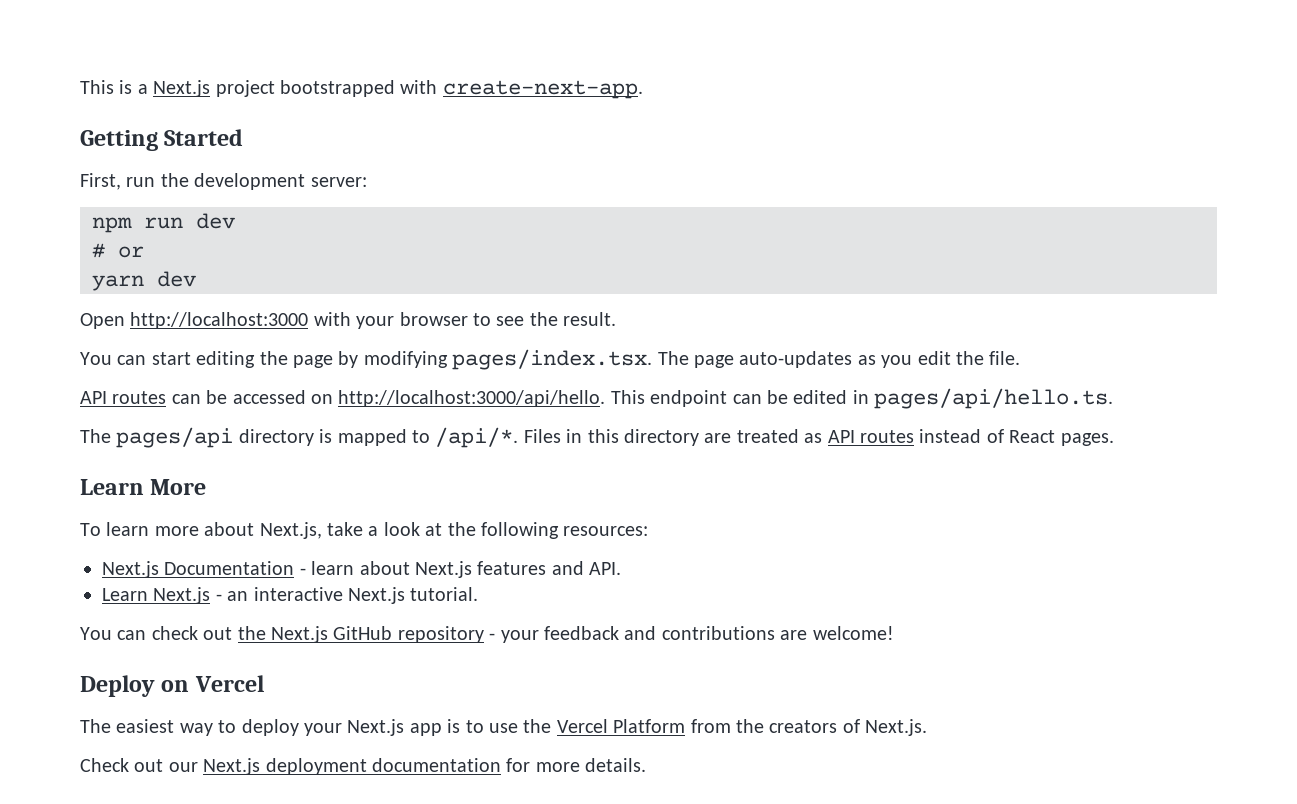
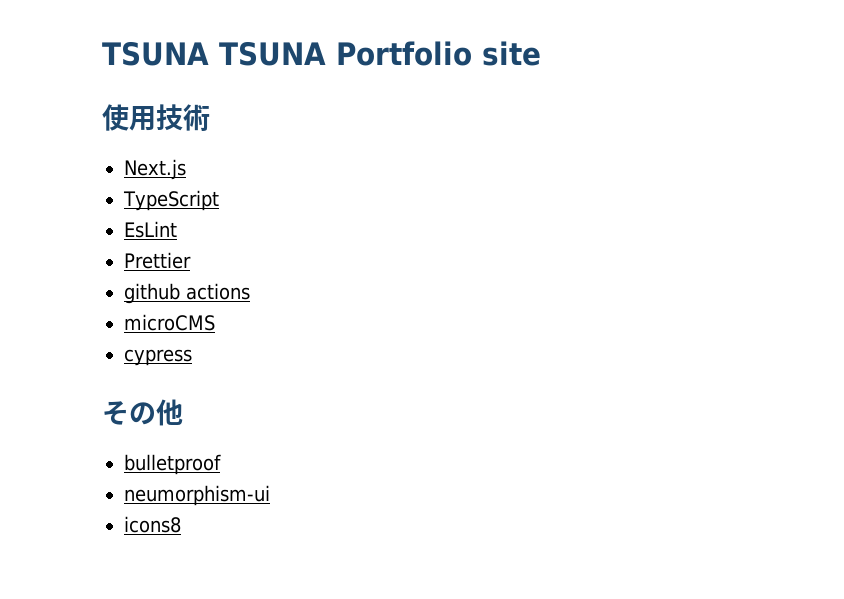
- This is a Next.js project bootstrapped with create-next-app.
- Getting Started
- First, run the development server:
- npm run dev
- # or
- yarn dev
- Open http://localhost:3000 with your browser to see the result.
- You can start editing the page by modifying pages/index.tsx. The page auto-updates as you edit the file.
- API routes can be accessed on http://localhost:3000/api/hello. This endpoint can be edited in pages/api/hello.ts.
- The pages/api directory is mapped to /api/*. Files in this directory are treated as API routes instead of React pages.
- Learn More
- To learn more about Next.js, take a look at the following resources:
- Next.js Documentation - learn about Next.js features and API.
- Learn Next.js - an interactive Next.js tutorial.
- You can check out the Next.js GitHub repository - your feedback and contributions are welcome!
- Deploy on Vercel
- The easiest way to deploy your Next.js app is to use the Vercel Platform from the creators of Next.js.
- Check out our Next.js deployment documentation for more details.
+ TSUNA TSUNA Portfolio site
+ 使用技術
+ Next.js
+ TypeScript
+ EsLint
+ Prettier
+ github actions
+ microCMS
+ cypress
+ その他
+ bulletproof
+ neumorphism-ui
+ icons8

